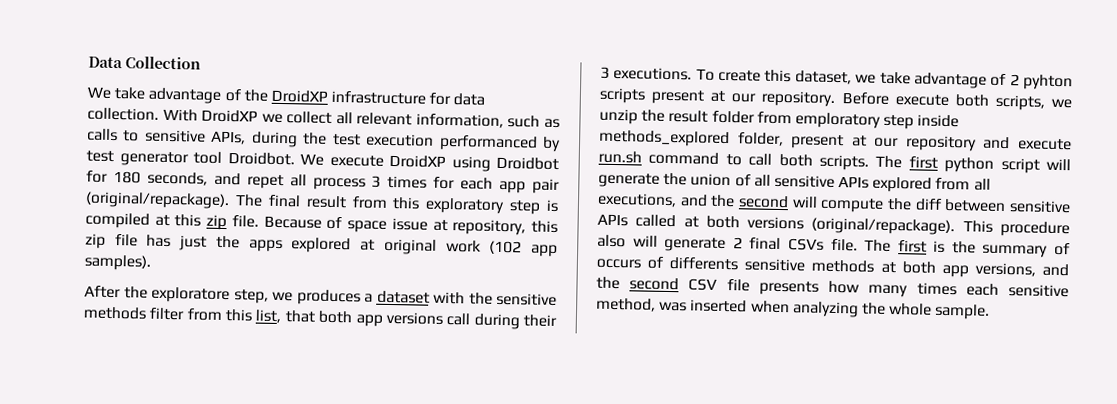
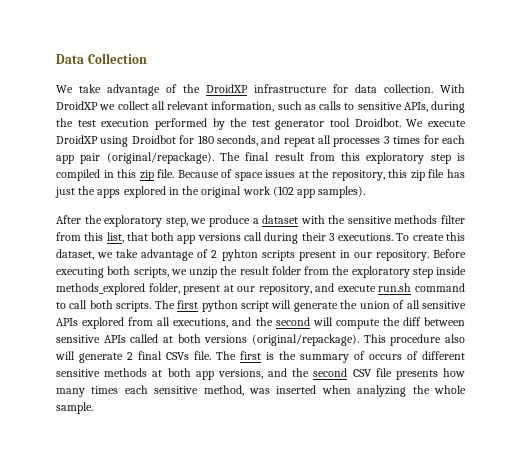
- With DroidXP we collect all relevant information, such as calls to sensitive APIs, during the test execution performanced by test generator tool Droidbot.
+ With DroidXP we collect all relevant information, such as calls to sensitive APIs, during the test execution performed by the test generator tool Droidbot.
- We execute DroidXP using Droidbot for 180 seconds, and repet all process 3 times for each app pair (original/repackage).
+ We execute DroidXP using Droidbot for 180 seconds, and repeat all processes 3 times for each app pair (original/repackage).
- The final result from this exploratory step is compiled at this zip file.
+ The final result from this exploratory step is compiled in this zip file.
- Because of space issue at repository, this zip file has just the apps explored at original work (102 app samples).
+ Because of space issues at the repository, this zip file has just the apps explored in the original work (102 app samples).
- After the exploratore step, we produces a dataset with the sensitive methods filter from this list, that both app versions call during their 3 executions.
+ After the exploratory step, we produce a dataset with the sensitive methods filter from this list, that both app versions call during their 3 executions.
- To create this dataset, we take advantage of 2 pyhton scripts present at our repository.
+ To create this dataset, we take advantage of 2 pyhton scripts present in our repository.
- Before execute both scripts, we unzip the result folder from emploratory step inside methods_explored folder, present at our repository and execute run.sh command to call both scripts.
+ Before executing both scripts, we unzip the result folder from the exploratory step inside methods_explored folder, present at our repository, and execute run.sh command to call both scripts.
- The first is the summary of occurs of differents sensitive methods at both app versions, and the second CSV file presents how many times each sensitive method, was inserted when analyzing the whole sample.
+ The first is the summary of occurs of different sensitive methods at both app versions, and the second CSV file presents how many times each sensitive method, was inserted when analyzing the whole sample.

